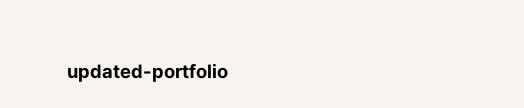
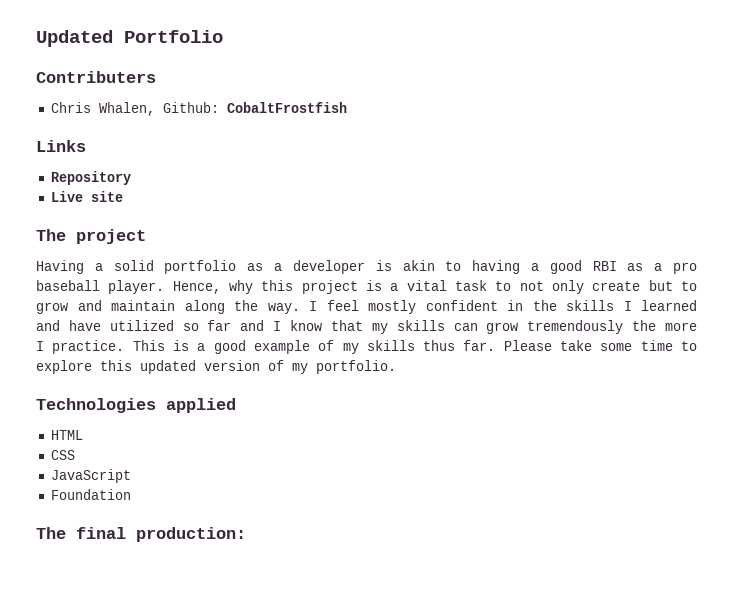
- updated-portfolio
+ Updated Portfolio
+ Contributers
+ Chris Whalen, Github: CobaltFrostfish
+ Links
+ Repository
+ Live site
+ The project
+ Having a solid portfolio as a developer is akin to having a good RBI as a pro baseball player. Hence, why this project is a vital task to not only create but to grow and maintain along the way. I feel mostly confident in the skills I learned and have utilized so far and I know that my skills can grow tremendously the more I practice. This is a good example of my skills thus far. Please take some time to explore this updated version of my portfolio.
+ Technologies applied
+ HTML
+ CSS
+ JavaScript
+ Foundation
+ The final production:

